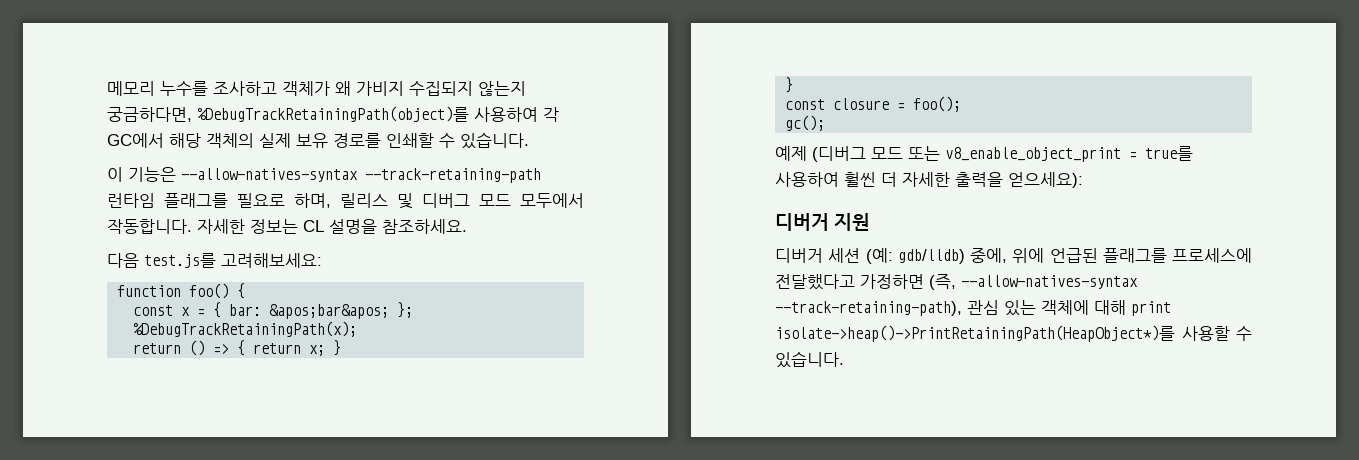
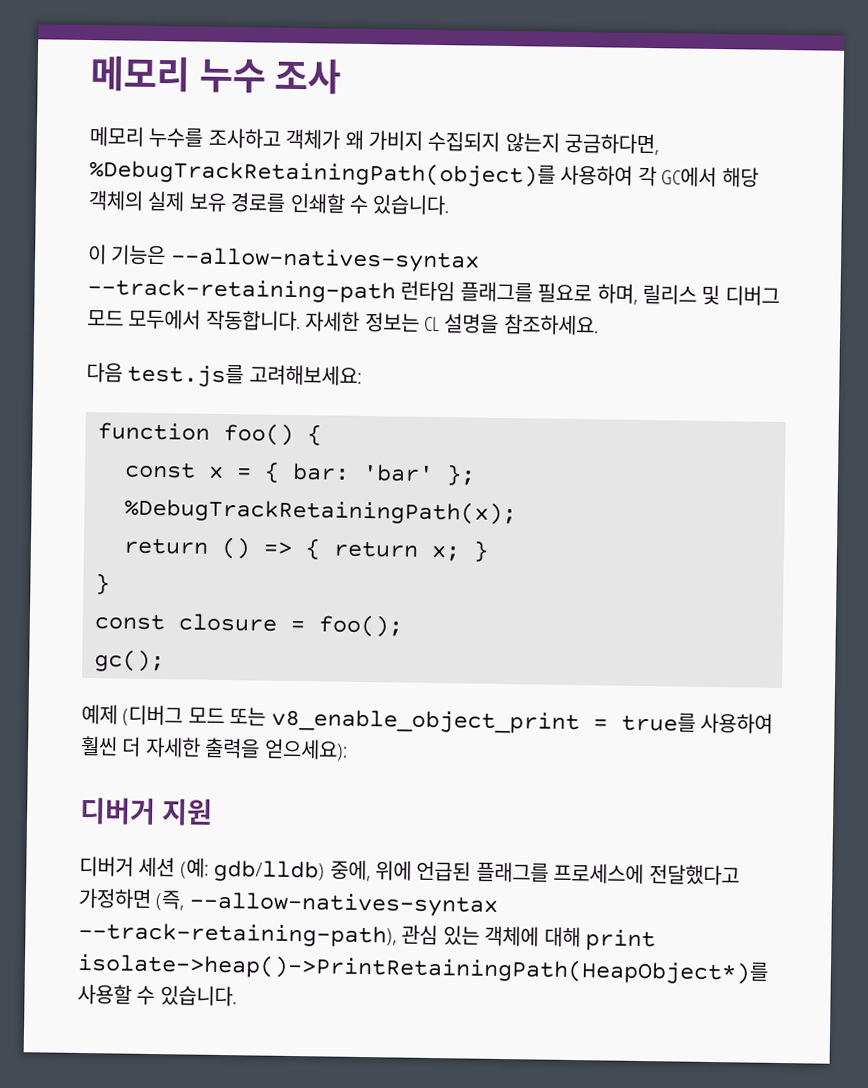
+ 메모리 누수 조사
- const x = { bar: &apos;bar&apos; };
+ const x = { bar: 'bar' };

